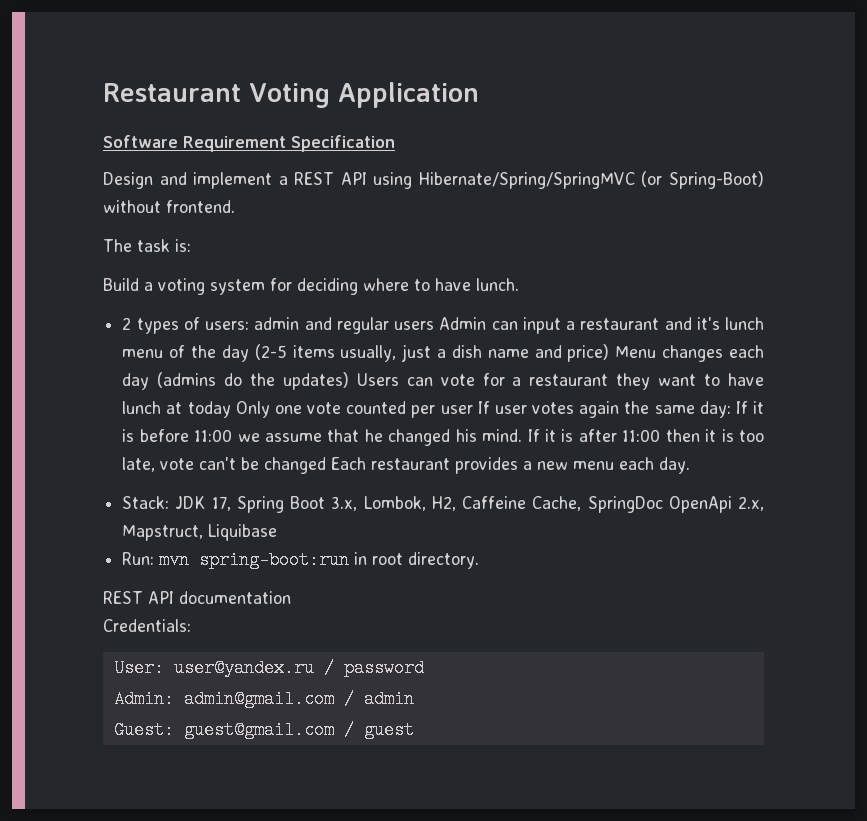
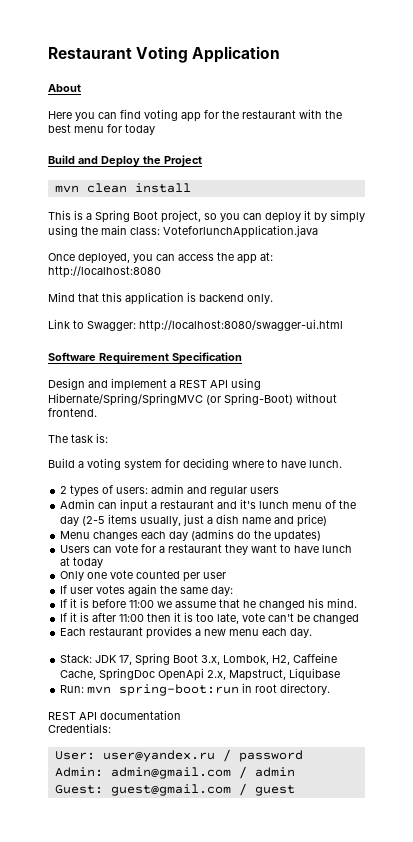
+ About
+ Here you can find voting app for the restaurant with the best menu for today
+ Build and Deploy the Project
+ mvn clean install
+ This is a Spring Boot project, so you can deploy it by simply using the main class: VoteforlunchApplication.java
+ Once deployed, you can access the app at: http://localhost:8080
+ Mind that this application is backend only.
+ Link to Swagger: http://localhost:8080/swagger-ui.html
- admin and regular users Admin can input a restaurant and it's lunch menu of the day (2-5 items usually, just a dish name and price) Menu changes each day (admins do the updates) Users can vote for a restaurant they want to have lunch at today Only one vote counted per user If user votes again the same day: If it is before 11:00 we assume that he changed his mind. If it is after 11:00 then it is too late, vote can't be changed Each restaurant provides a new menu each day.
+ admin and regular users
+ Admin can input a restaurant and it's lunch menu of the day (2-5 items usually, just a dish name and price)
+ Menu changes each day (admins do the updates)
+ Users can vote for a restaurant they want to have lunch at today
+ Only one vote counted per user
+ If user votes again the same day:
+ If it is before 11:00 we assume that he changed his mind.
+ If it is after 11:00 then it is too late, vote can't be changed
+ Each restaurant provides a new menu each day.

